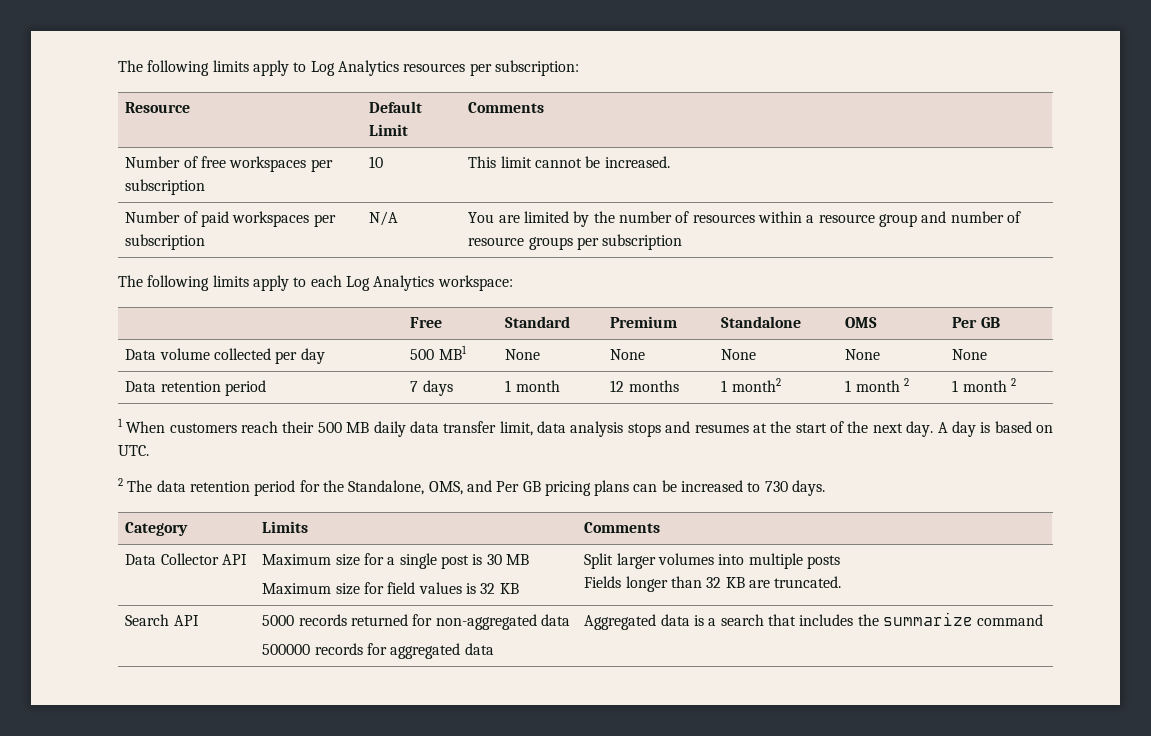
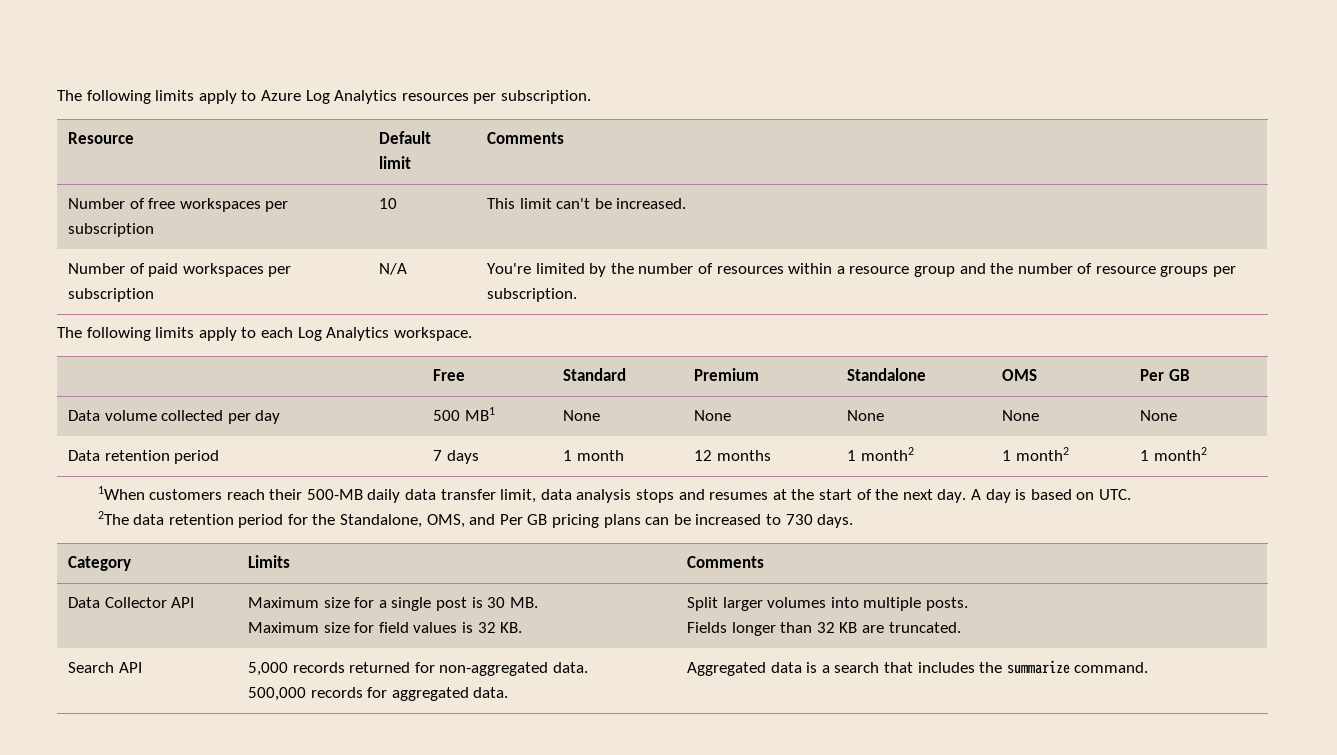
- The following limits apply to Log Analytics resources per subscription:
+ The following limits apply to Azure Log Analytics resources per subscription.
- Resource | Default Limit | Comments
+ Resource | Default limit | Comments
- Number of free workspaces per subscription | 10 | This limit cannot be increased.
+ Number of free workspaces per subscription | 10 | This limit can't be increased.
- Number of paid workspaces per subscription | N/A | You are limited by the number of resources within a resource group and number of resource groups per subscription
+ Number of paid workspaces per subscription | N/A | You're limited by the number of resources within a resource group and the number of resource groups per subscription.
- The following limits apply to each Log Analytics workspace:
+ The following limits apply to each Log Analytics workspace.
- Data retention period | 7 days | 1 month | 12 months | 1 month2 | 1 month 2 | 1 month 2
- 1 When customers reach their 500 MB daily data transfer limit, data analysis stops and resumes at the start of the next day.
+ Data retention period | 7 days | 1 month | 12 months | 1 month2 | 1 month2 | 1 month2
+ 1When customers reach their 500-MB daily data transfer limit, data analysis stops and resumes at the start of the next day.
- 2 The data retention period for the Standalone, OMS, and Per GB pricing plans can be increased to 730 days.
+ 2The data retention period for the Standalone, OMS, and Per GB pricing plans can be increased to 730 days.
- Data Collector API | Maximum size for a single post is 30 MB
- Maximum size for field values is 32 KB | Split larger volumes into multiple posts
+ Data Collector API | Maximum size for a single post is 30 MB.
+ Maximum size for field values is 32 KB. | Split larger volumes into multiple posts.
- Search API | 5000 records returned for non-aggregated data
- 500000 records for aggregated data | Aggregated data is a search that includes the summarize command
+ Search API | 5,000 records returned for non-aggregated data.
+ 500,000 records for aggregated data. | Aggregated data is a search that includes the summarize command.

